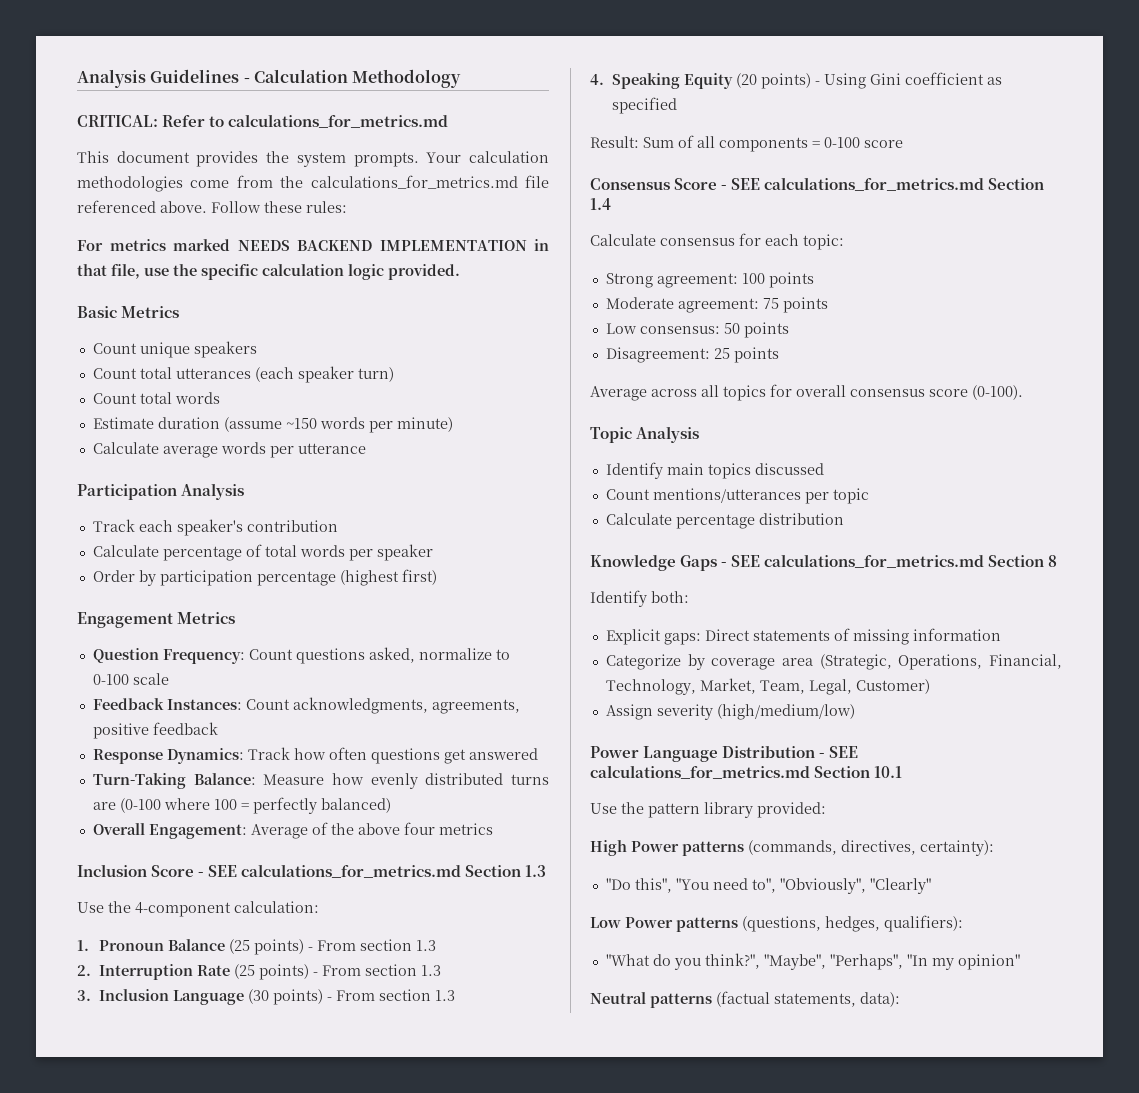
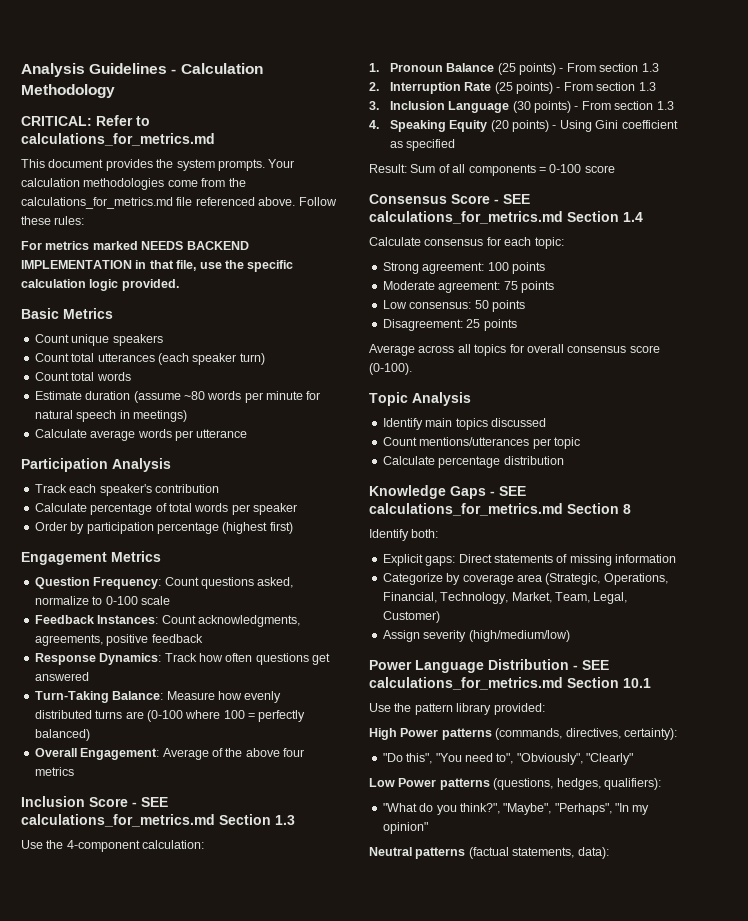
- Estimate duration (assume ~150 words per minute)
+ Estimate duration (assume ~80 words per minute for natural speech in meetings)

